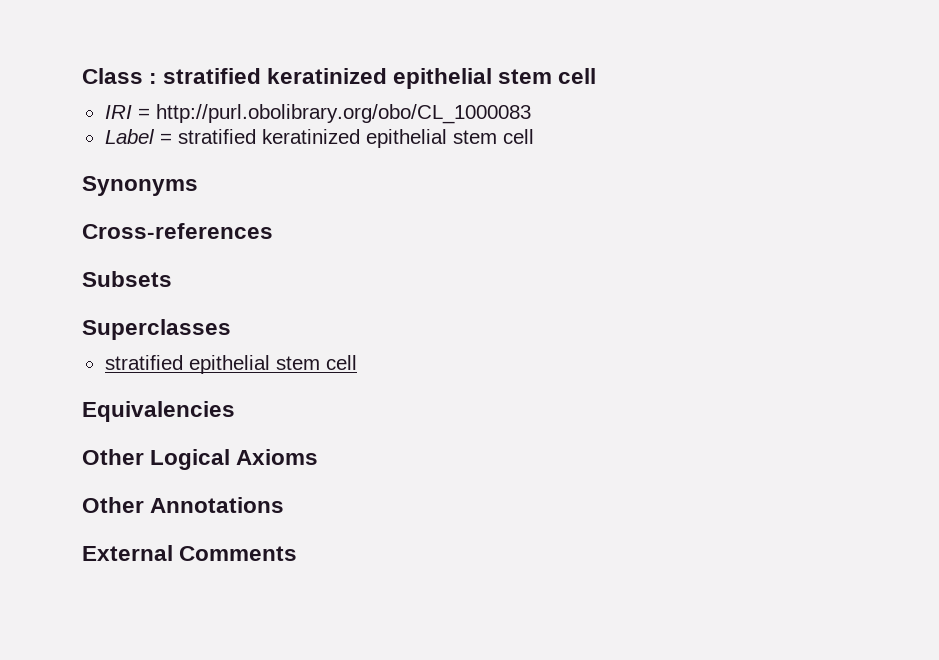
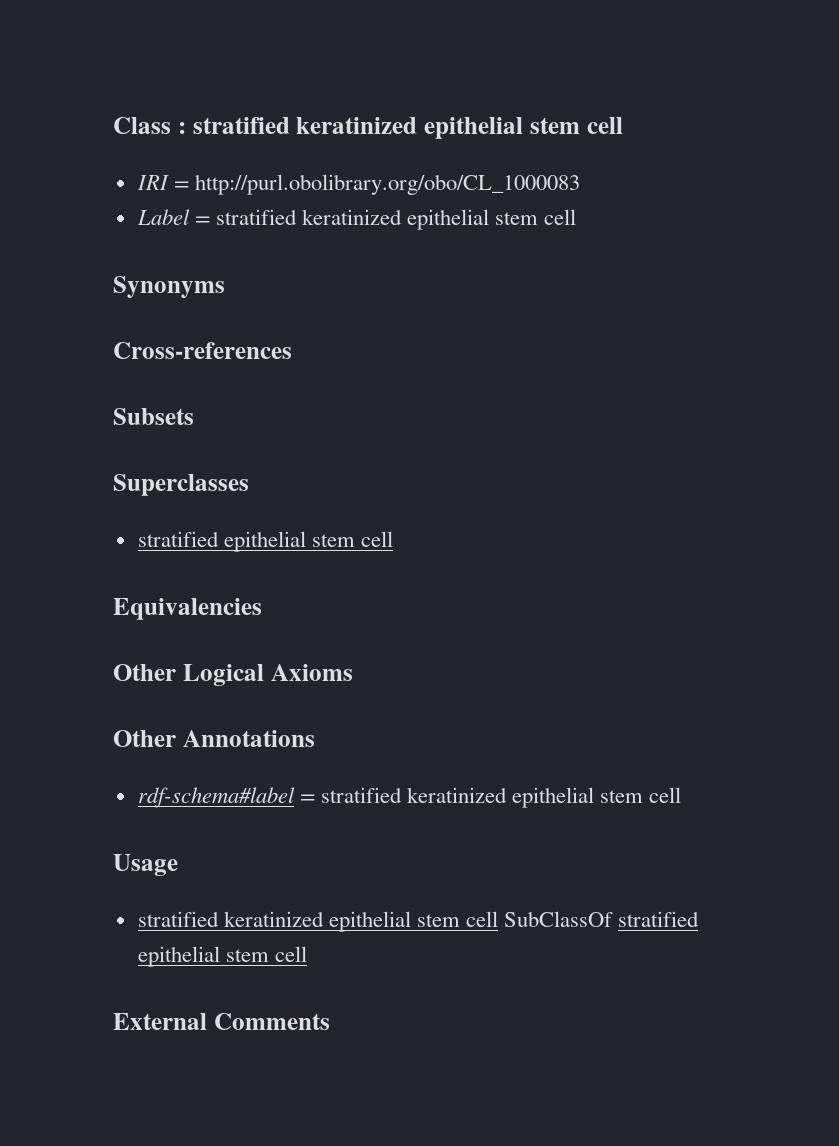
+ rdf-schema#label = stratified keratinized epithelial stem cell
+ Usage
+ stratified keratinized epithelial stem cell SubClassOf stratified epithelial stem cell

